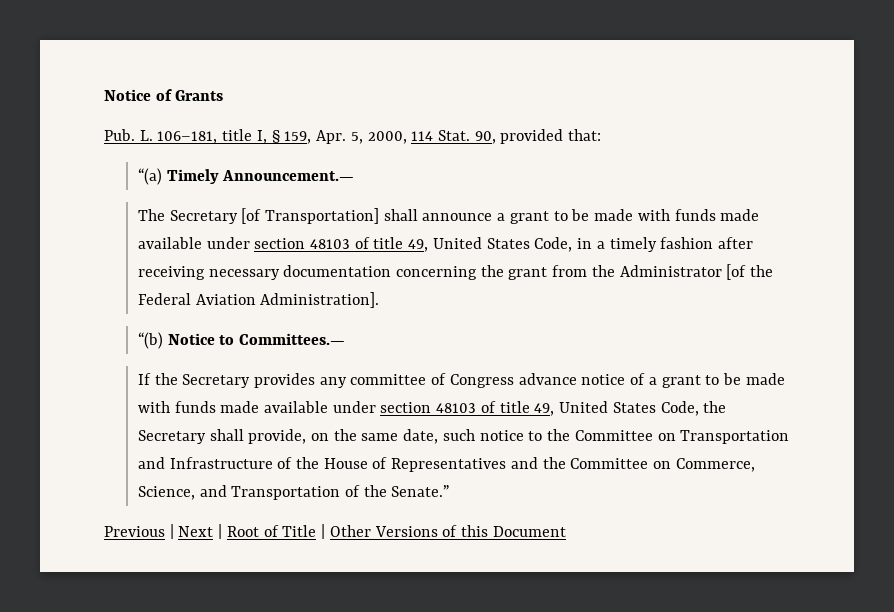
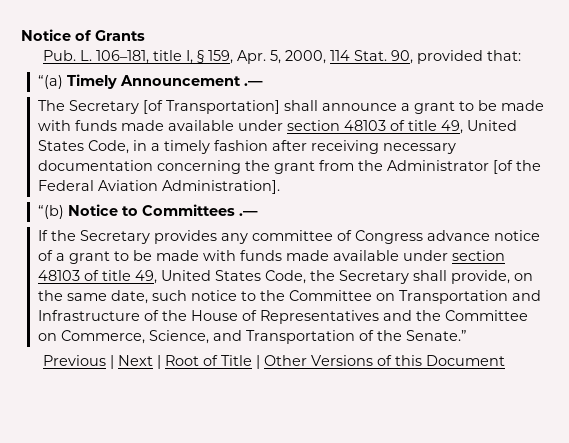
- “(a) Timely Announcement.—
+ “(a) Timely Announcement .—
- “(b) Notice to Committees.—
+ “(b) Notice to Committees .—

